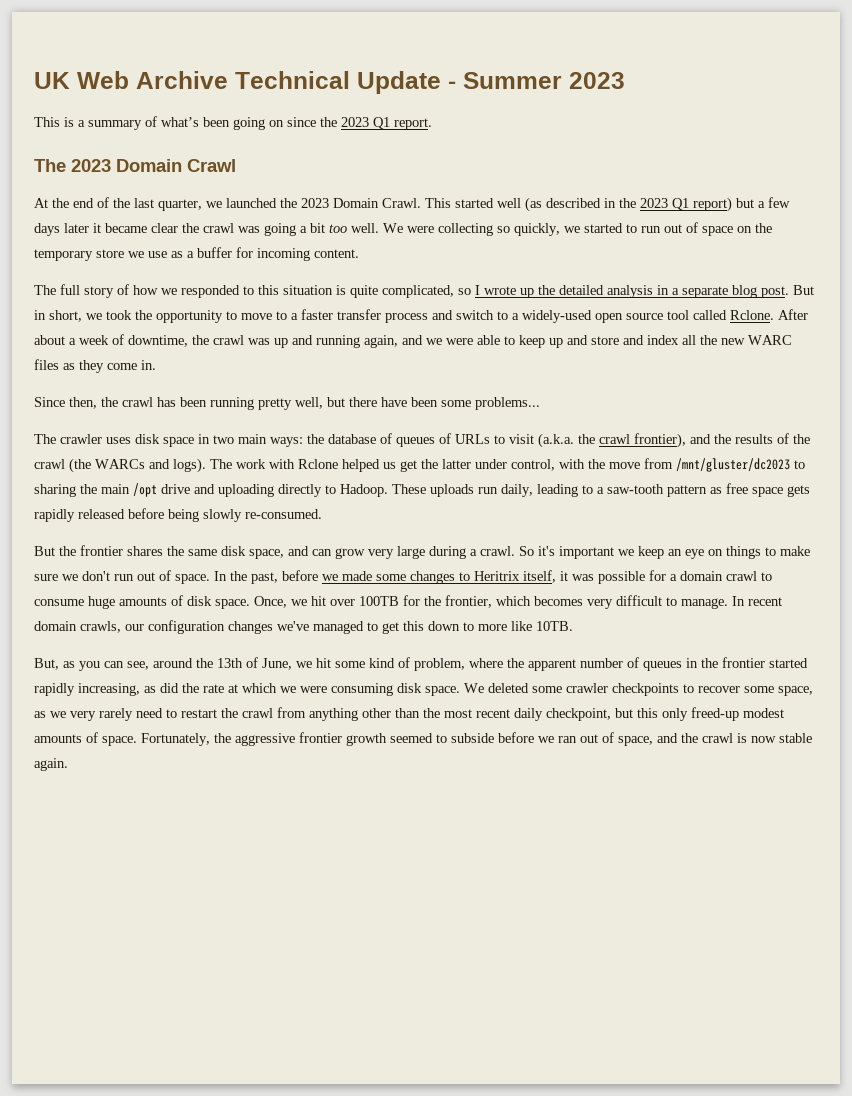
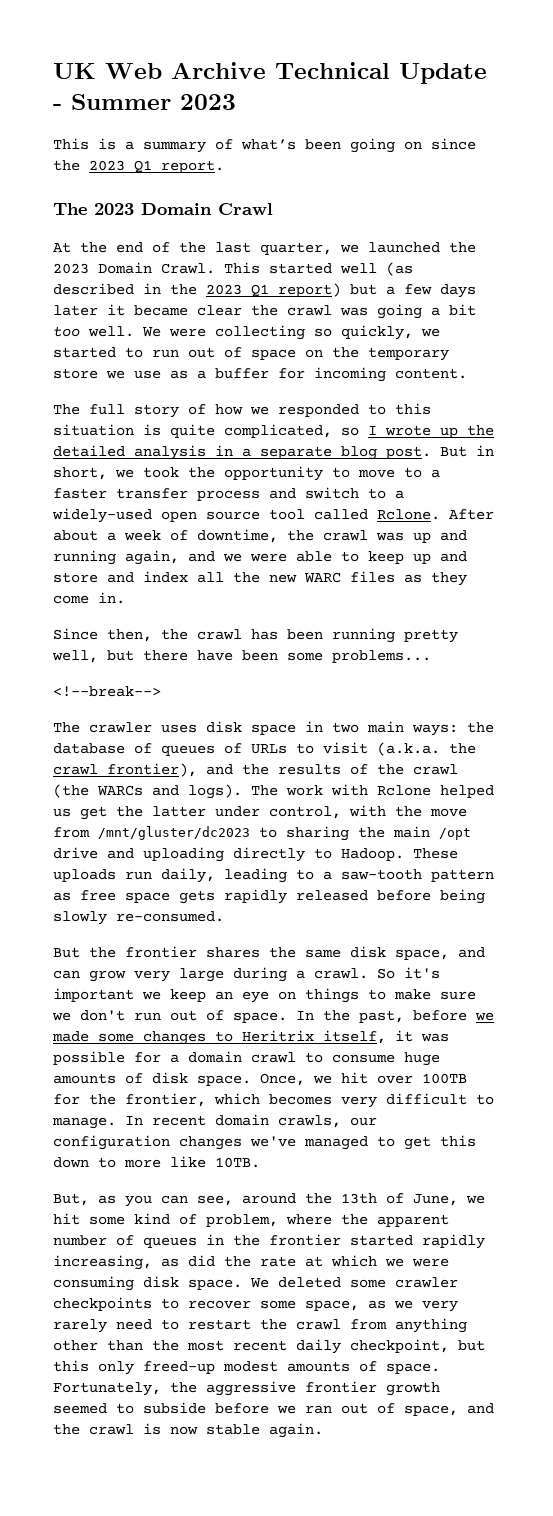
+ <!--break-->

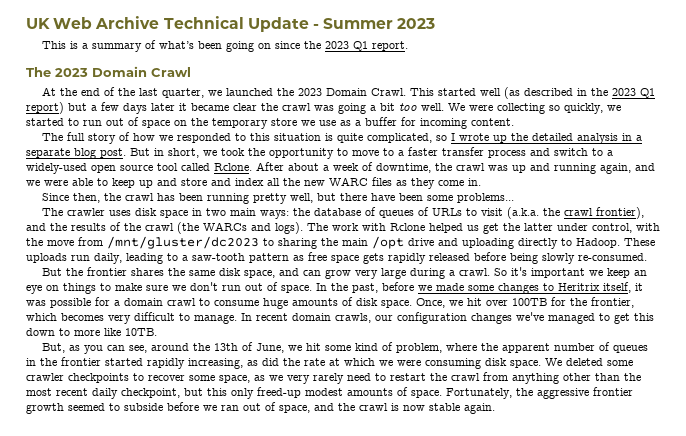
- <!--break-->

